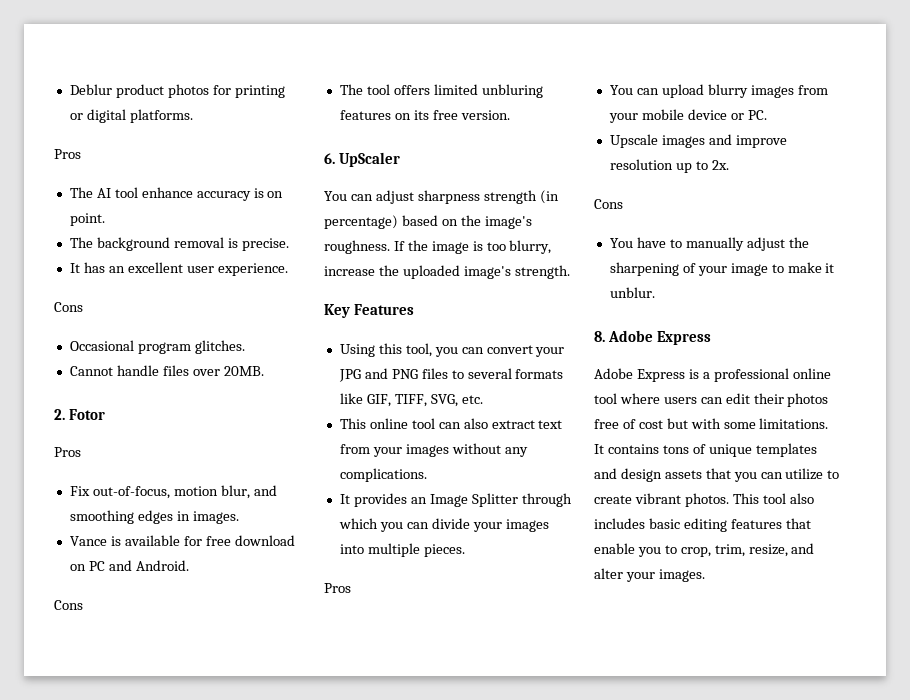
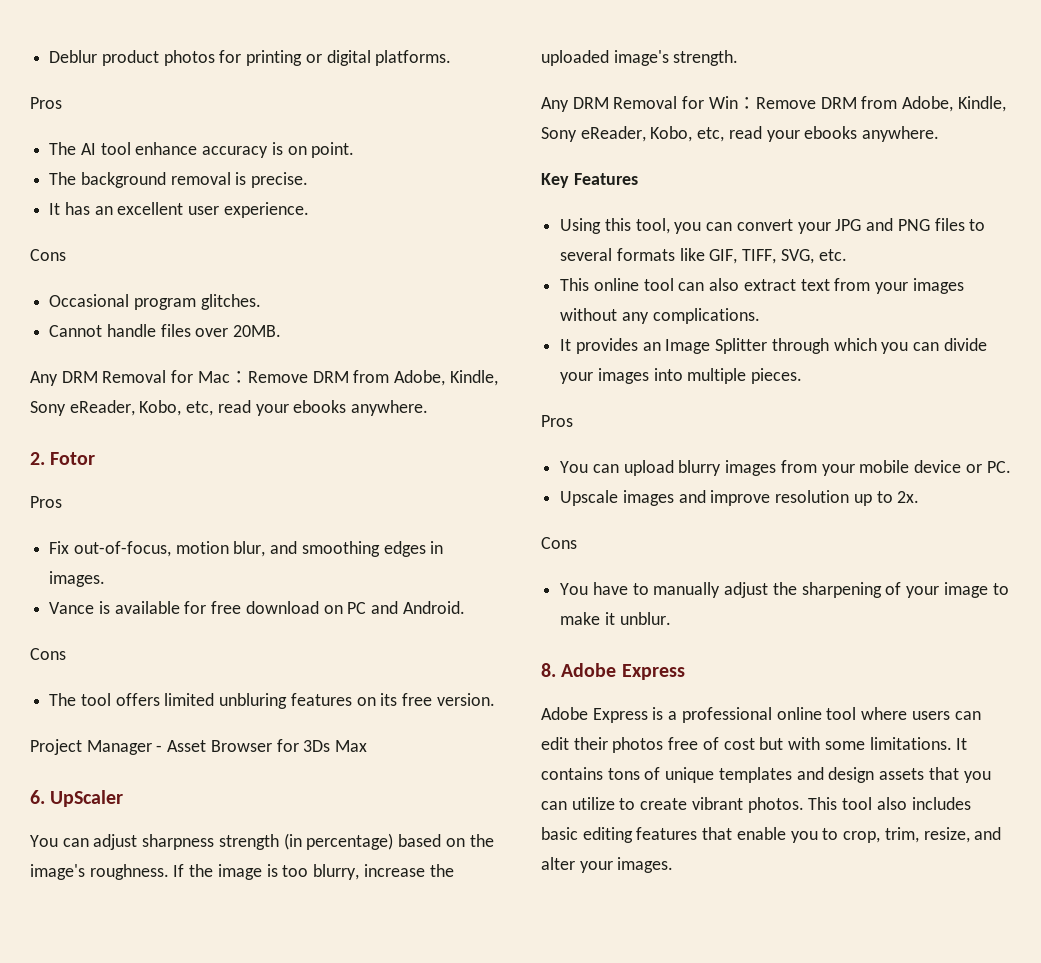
+ Any DRM Removal for Mac：Remove DRM from Adobe, Kindle, Sony eReader, Kobo, etc, read your ebooks anywhere.
+ Project Manager - Asset Browser for 3Ds Max
+ Any DRM Removal for Win：Remove DRM from Adobe, Kindle, Sony eReader, Kobo, etc, read your ebooks anywhere.

